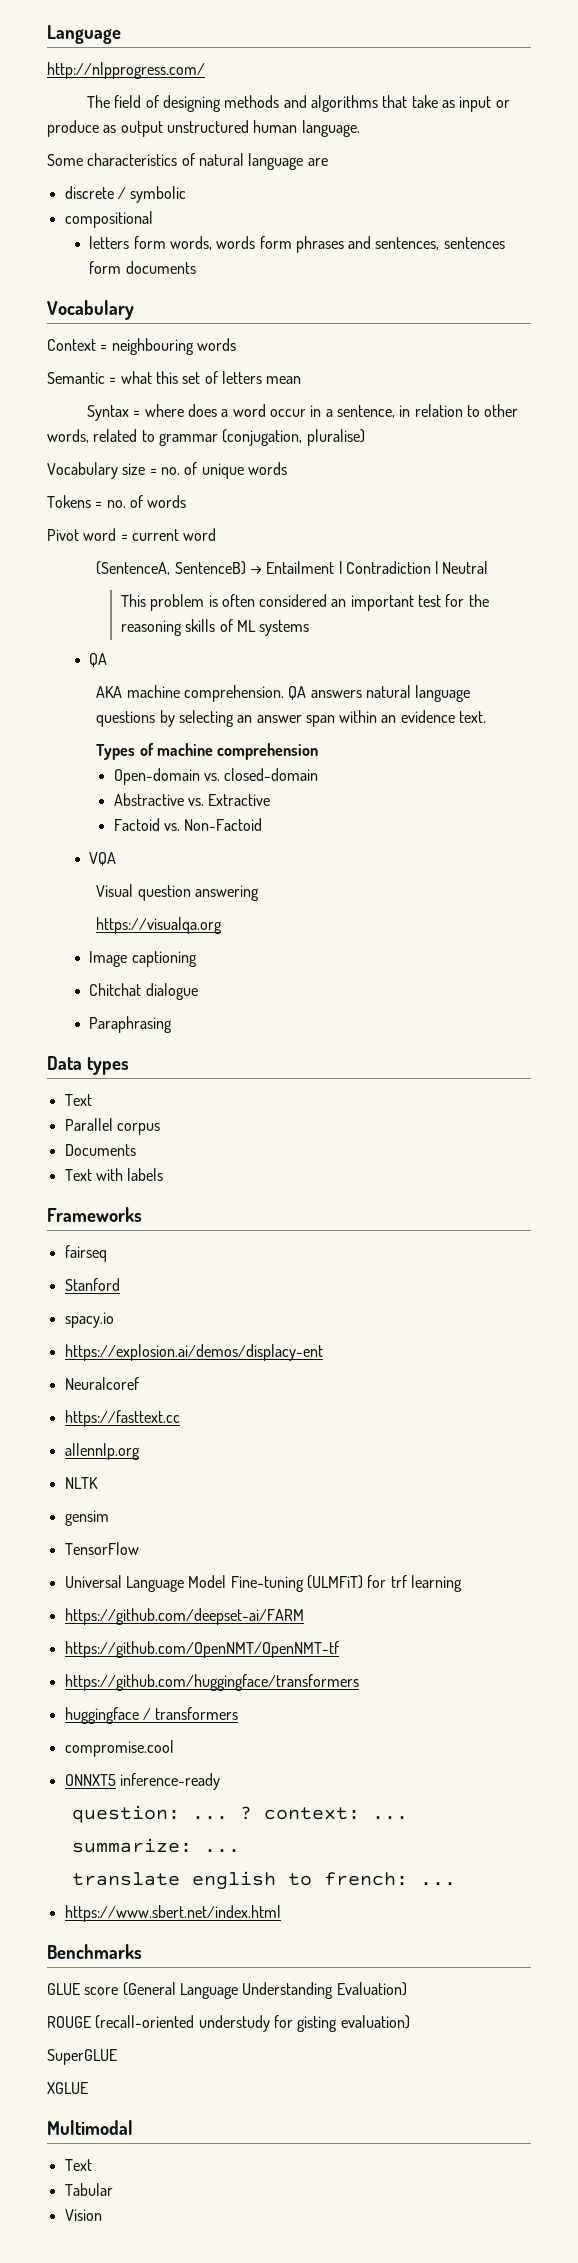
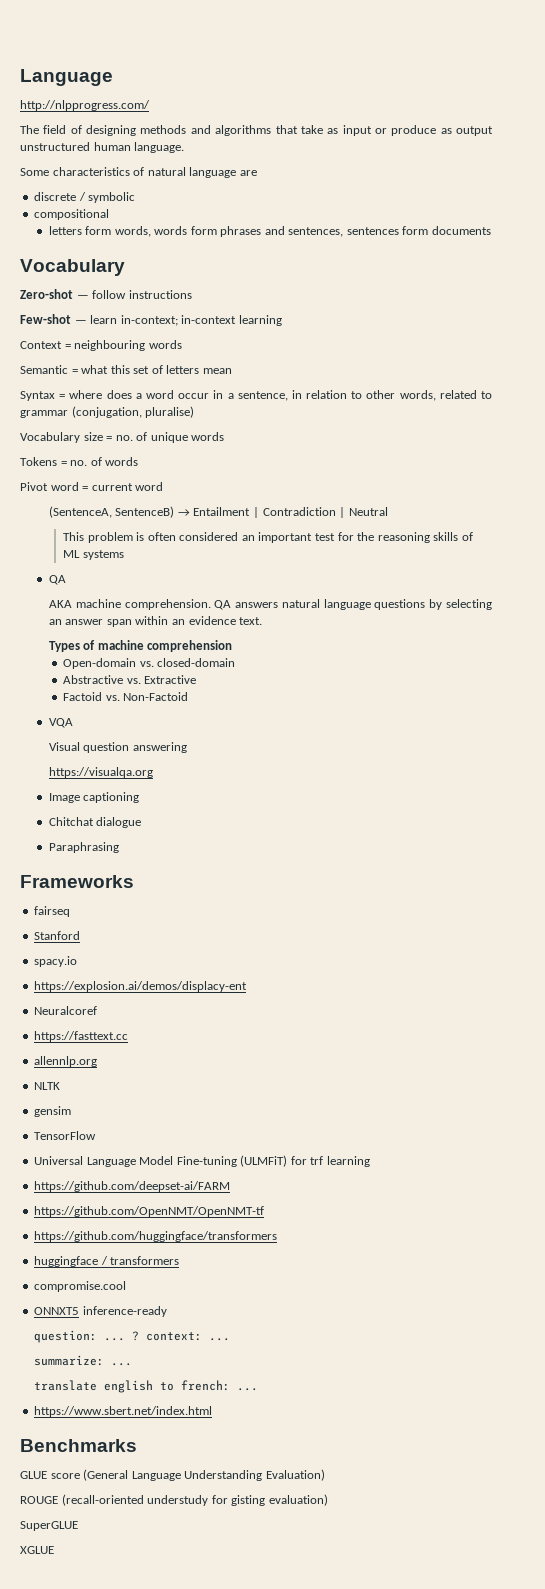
+ Zero-shot — follow instructions
+ Few-shot — learn in-context; in-context learning
- Data types
- Text
- Parallel corpus
- Documents
- Text with labels
- Multimodal
- Text
- Tabular
- Vision

